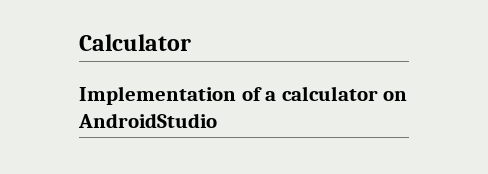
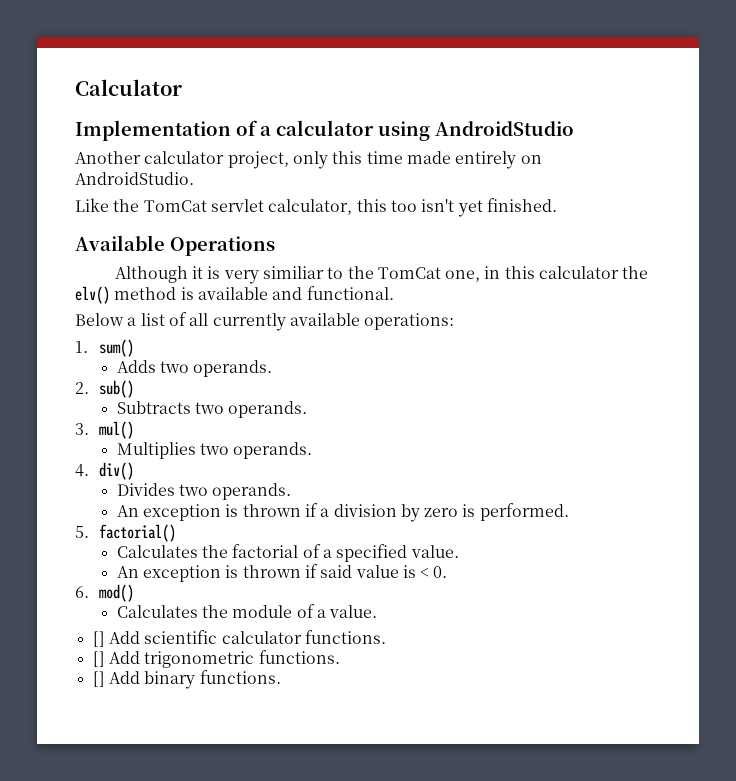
- Implementation of a calculator on AndroidStudio
+ Implementation of a calculator using AndroidStudio
+ Another calculator project, only this time made entirely on AndroidStudio.
+ Like the TomCat servlet calculator, this too isn't yet finished.
+ Available Operations
+ Although it is very similiar to the TomCat one, in this calculator the elv() method is available and functional.
+ Below a list of all currently available operations:
+ 1. sum()
+ Adds two operands.
+ 2. sub()
+ Subtracts two operands.
+ 3. mul()
+ Multiplies two operands.
+ 4. div()
+ Divides two operands.
+ An exception is thrown if a division by zero is performed.
+ 5. factorial()
+ Calculates the factorial of a specified value.
+ An exception is thrown if said value is < 0.
+ 6. mod()
+ Calculates the module of a value.
+ [] Add scientific calculator functions.
+ [] Add trigonometric functions.
+ [] Add binary functions.

